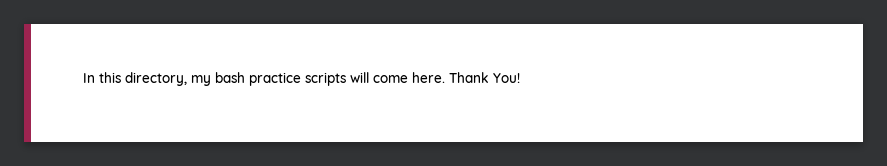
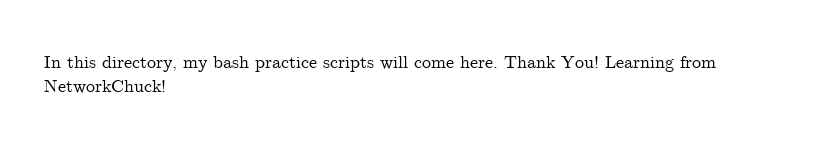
+ Learning from NetworkChuck!

